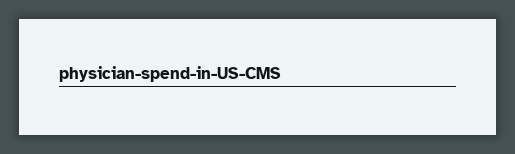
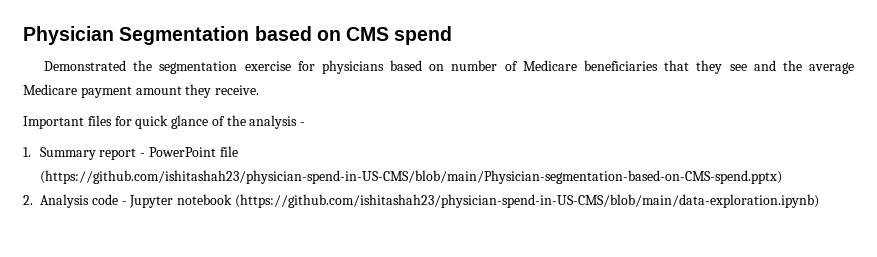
- physician-spend-in-US-CMS
+ Physician Segmentation based on CMS spend
+ Demonstrated the segmentation exercise for physicians based on number of Medicare beneficiaries that they see and the average Medicare payment amount they receive.
+ Important files for quick glance of the analysis -
+ 1. Summary report - PowerPoint file (https://github.com/ishitashah23/physician-spend-in-US-CMS/blob/main/Physician-segmentation-based-on-CMS-spend.pptx)
+ 2. Analysis code - Jupyter notebook (https://github.com/ishitashah23/physician-spend-in-US-CMS/blob/main/data-exploration.ipynb)

